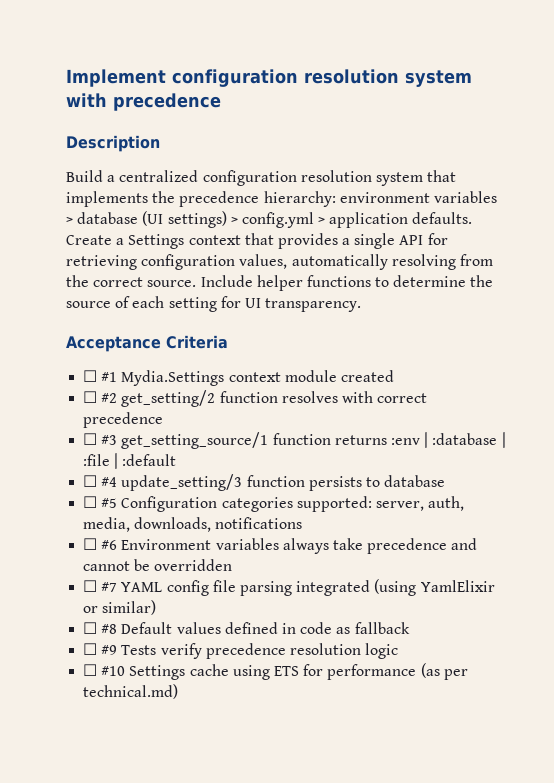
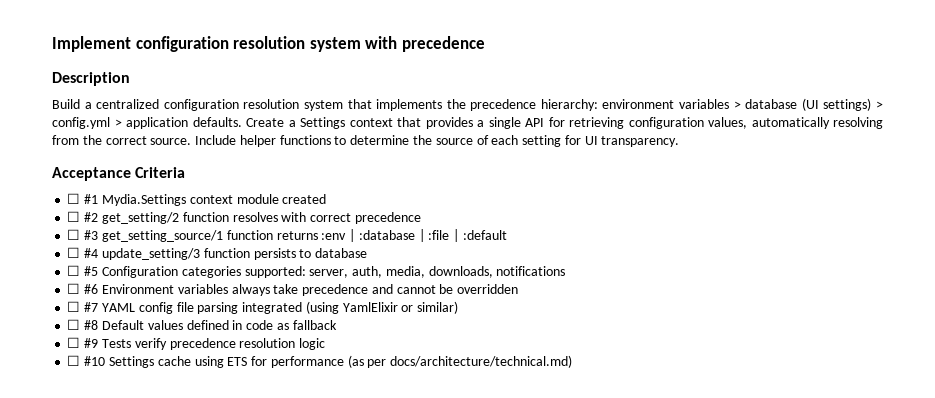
- ☐ #10 Settings cache using ETS for performance (as per technical.md)
+ ☐ #10 Settings cache using ETS for performance (as per docs/architecture/technical.md)

